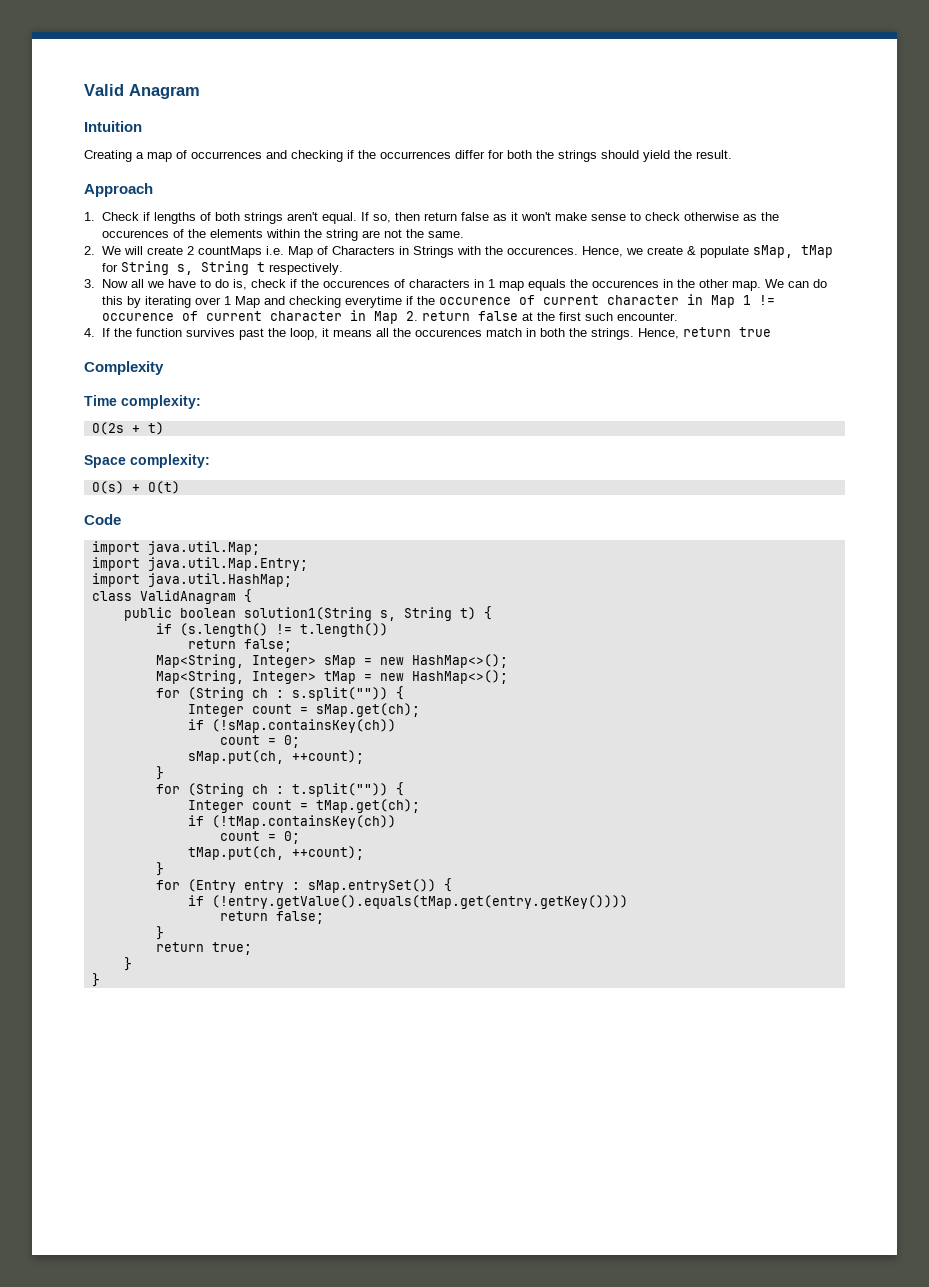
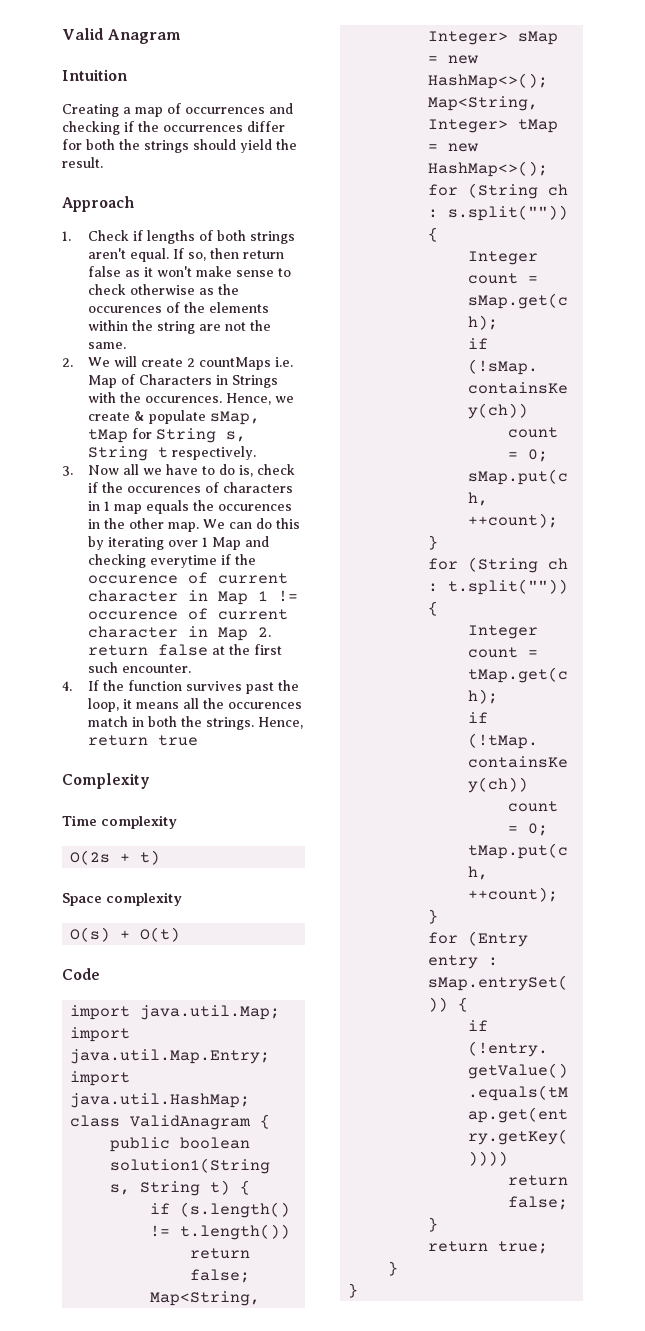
- Time complexity:
+ Time complexity
- Space complexity:
+ Space complexity

